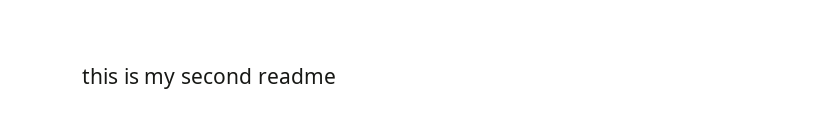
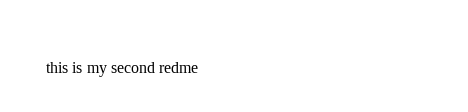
- this is my second readme
+ this is my second redme

